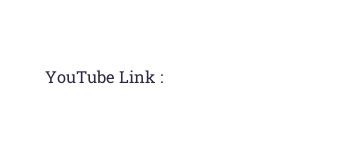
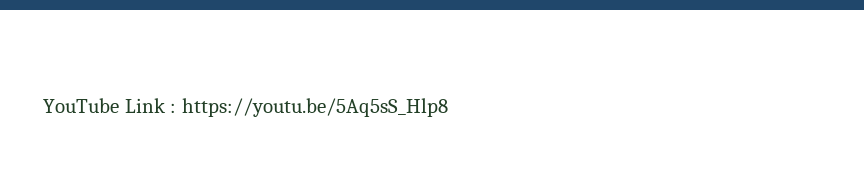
- YouTube Link :
+ YouTube Link : https://youtu.be/5Aq5sS_Hlp8

